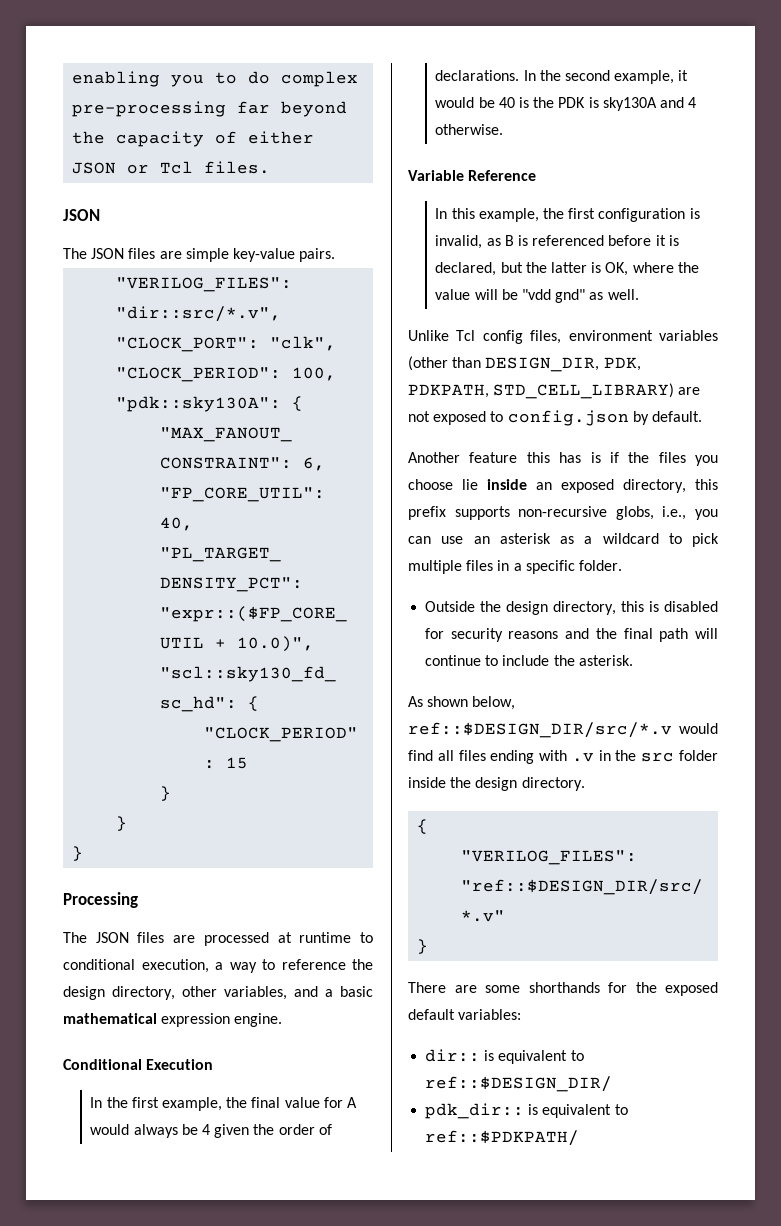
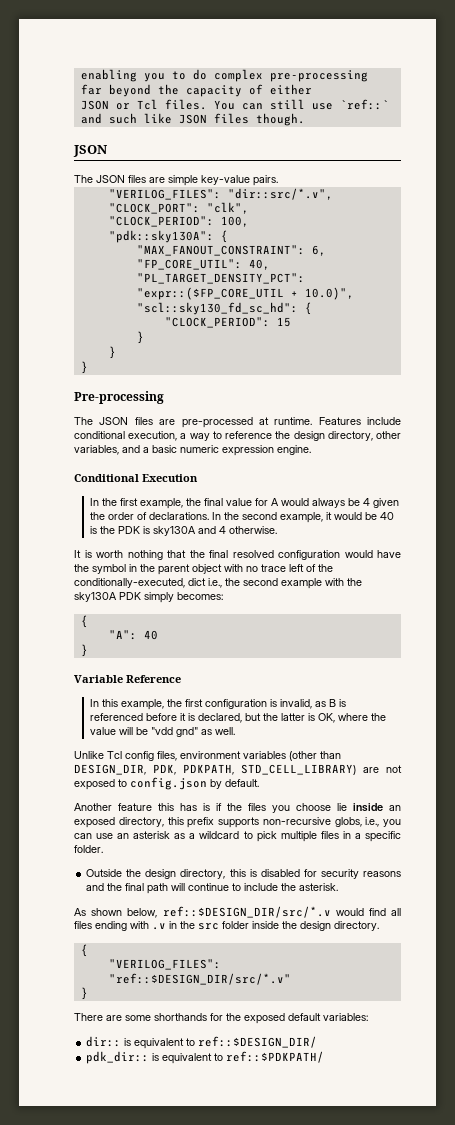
+ You can still use `ref::` and such like JSON files though.
- Processing
- The JSON files are processed at runtime to conditional execution, a way to reference the design directory, other variables, and a basic mathematical expression engine.
+ Pre-processing
+ The JSON files are pre-processed at runtime. Features include conditional execution, a way to reference the design directory, other variables, and a basic numeric expression engine.
+ It is worth nothing that the final resolved configuration would have the symbol in the parent object with no trace left of the conditionally-executed, dict i.e., the second example with the sky130A PDK simply becomes:
+ {
+ "A": 40
+ }

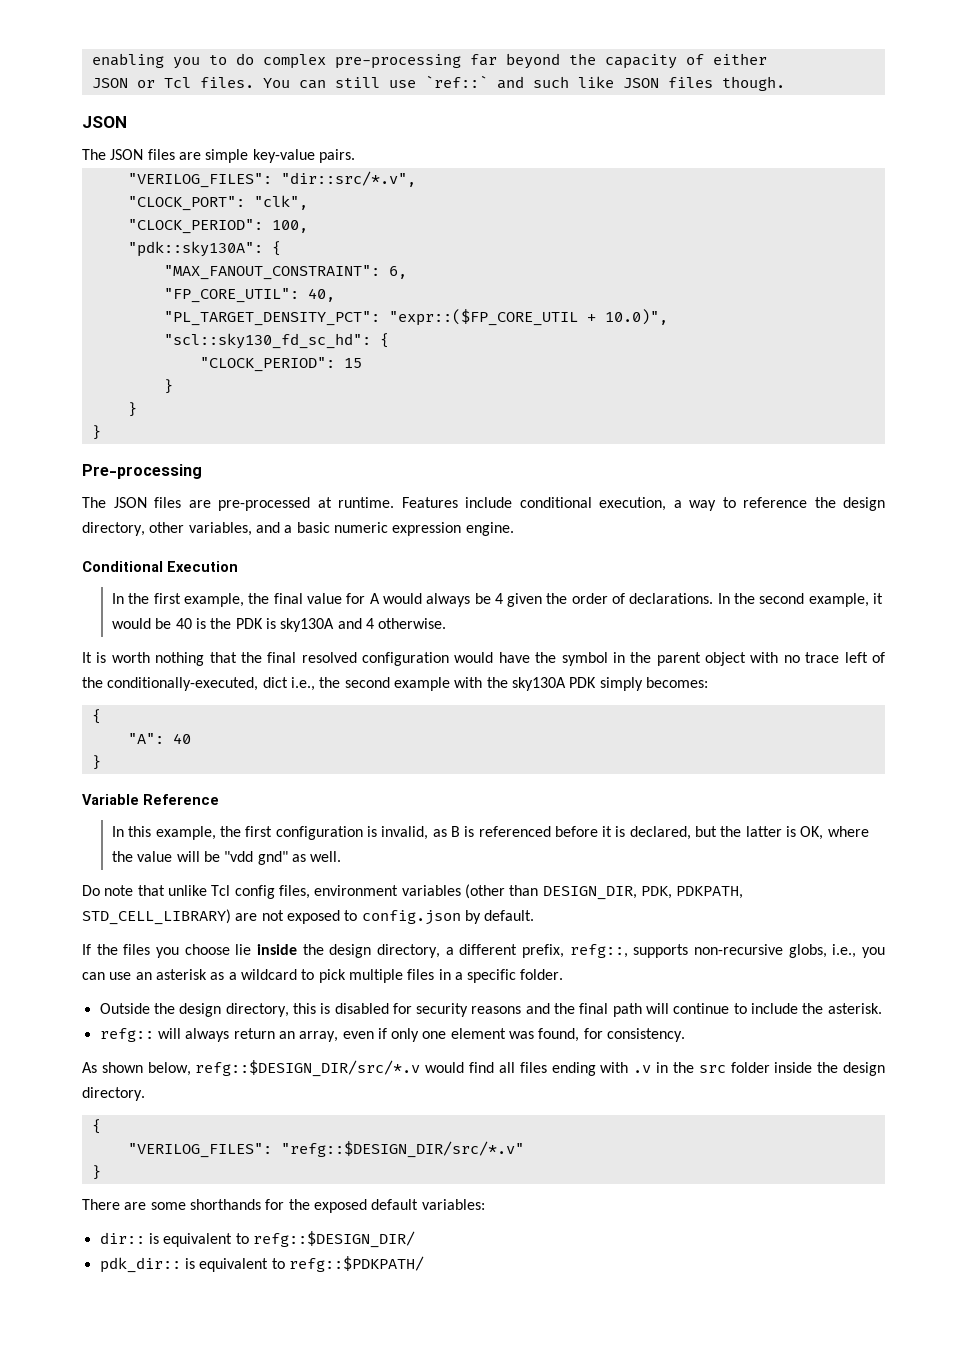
- Unlike Tcl config files, environment variables (other than DESIGN_DIR, PDK, PDKPATH, STD_CELL_LIBRARY) are not exposed to config.json by default.
+ Do note that unlike Tcl config files, environment variables (other than DESIGN_DIR, PDK, PDKPATH, STD_CELL_LIBRARY) are not exposed to config.json by default.
- Another feature this has is if the files you choose lie inside an exposed directory, this prefix supports non-recursive globs, i.e., you can use an asterisk as a wildcard to pick multiple files in a specific folder.
+ If the files you choose lie inside the design directory, a different prefix, refg::, supports non-recursive globs, i.e., you can use an asterisk as a wildcard to pick multiple files in a specific folder.
+ refg:: will always return an array, even if only one element was found, for consistency.
- As shown below, ref::$DESIGN_DIR/src/*.v would find all files ending with .v in the src folder inside the design directory.
+ As shown below, refg::$DESIGN_DIR/src/*.v would find all files ending with .v in the src folder inside the design directory.
- "VERILOG_FILES": "ref::$DESIGN_DIR/src/*.v"
+ "VERILOG_FILES": "refg::$DESIGN_DIR/src/*.v"
- dir:: is equivalent to ref::$DESIGN_DIR/
+ dir:: is equivalent to refg::$DESIGN_DIR/
- pdk_dir:: is equivalent to ref::$PDKPATH/
+ pdk_dir:: is equivalent to refg::$PDKPATH/

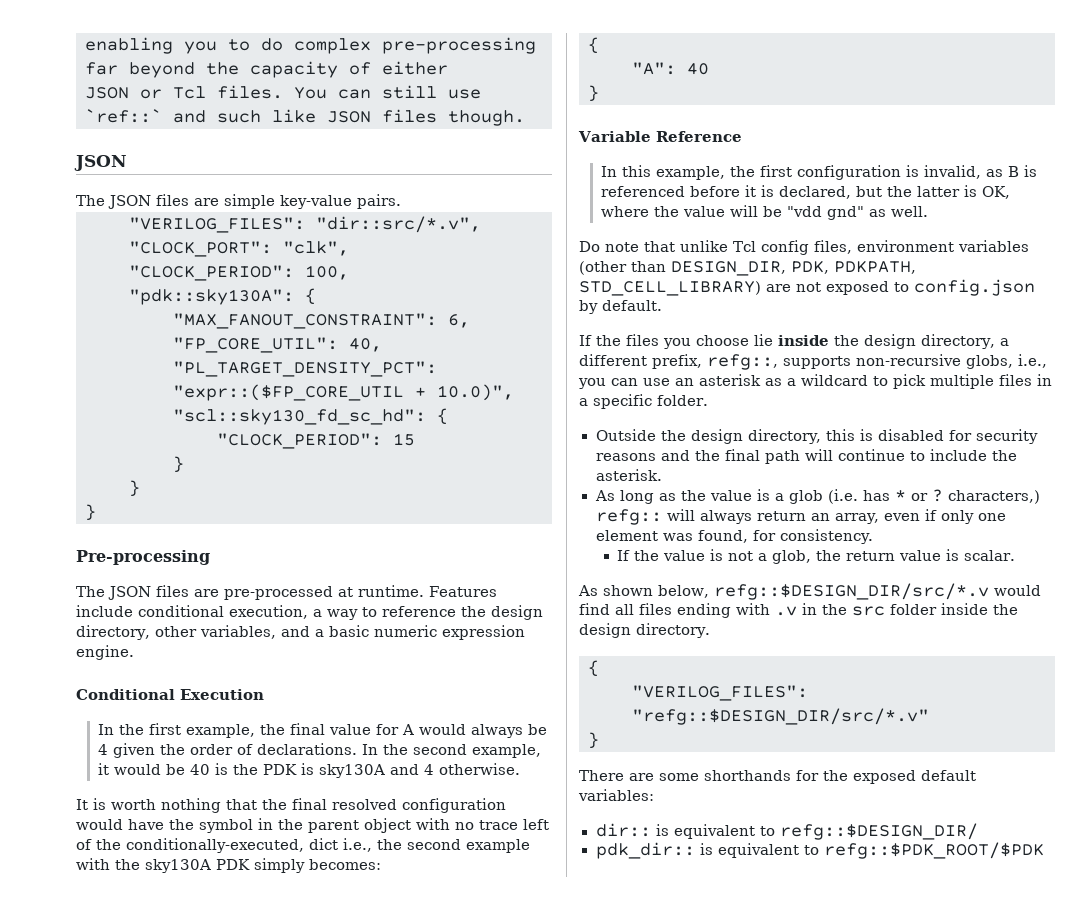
- refg:: will always return an array, even if only one element was found, for consistency.
+ As long as the value is a glob (i.e. has * or ? characters,) refg:: will always return an array, even if only one element was found, for consistency.
+ If the value is not a glob, the return value is scalar.
- pdk_dir:: is equivalent to refg::$PDKPATH/
+ pdk_dir:: is equivalent to refg::$PDK_ROOT/$PDK

